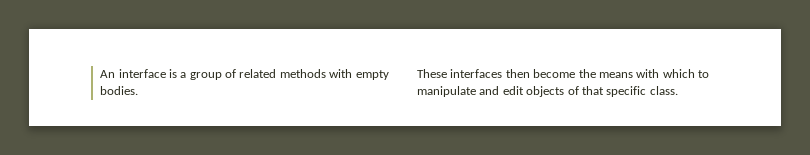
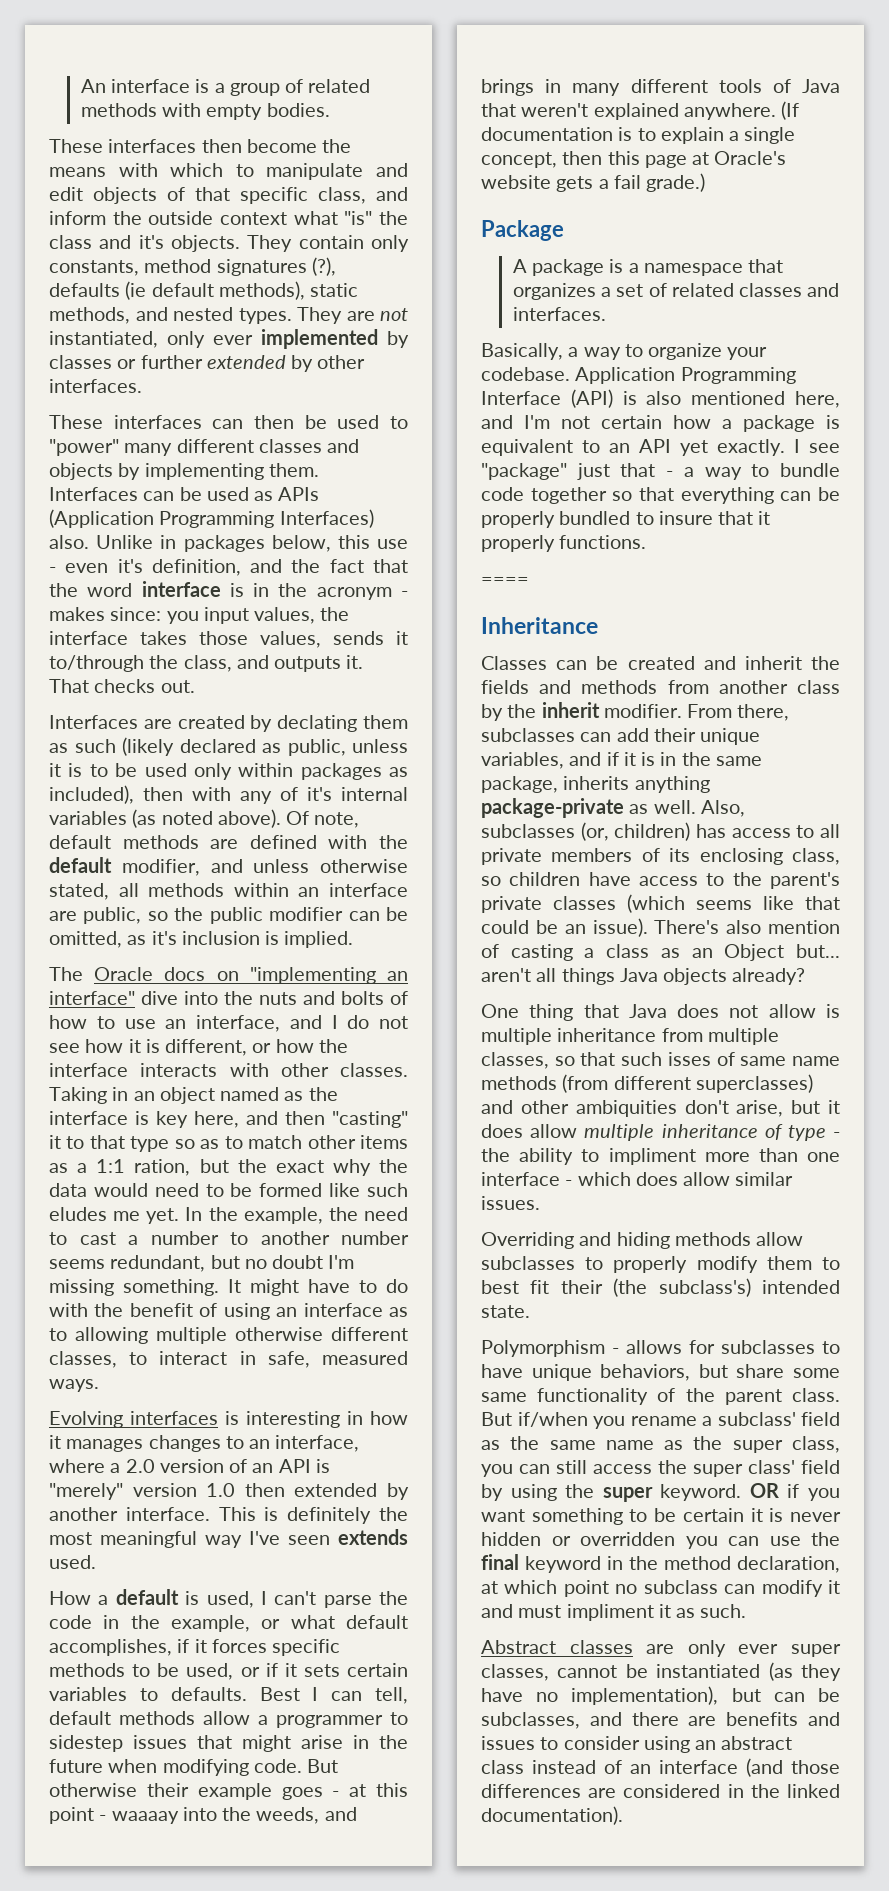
- These interfaces then become the means with which to manipulate and edit objects of that specific class.
+ These interfaces then become the means with which to manipulate and edit objects of that specific class, and inform the outside context what "is" the class and it's objects. They contain only constants, method signatures (?), defaults (ie default methods), static methods, and nested types. They are not instantiated, only ever implemented by classes or further extended by other interfaces.
+ These interfaces can then be used to "power" many different classes and objects by implementing them. Interfaces can be used as APIs (Application Programming Interfaces) also. Unlike in packages below, this use - even it's definition, and the fact that the word interface is in the acronym - makes since: you input values, the interface takes those values, sends it to/through the class, and outputs it. That checks out.
+ Interfaces are created by declating them as such (likely declared as public, unless it is to be used only within packages as included), then with any of it's internal variables (as noted above). Of note, default methods are defined with the default modifier, and unless otherwise stated, all methods within an interface are public, so the public modifier can be omitted, as it's inclusion is implied.
+ The Oracle docs on "implementing an interface" dive into the nuts and bolts of how to use an interface, and I do not see how it is different, or how the interface interacts with other classes. Taking in an object named as the interface is key here, and then "casting" it to that type so as to match other items as a 1:1 ration, but the exact why the data would need to be formed like such eludes me yet. In the example, the need to cast a number to another number seems redundant, but no doubt I'm missing something. It might have to do with the benefit of using an interface as to allowing multiple otherwise different classes, to interact in safe, measured ways.
+ Evolving interfaces is interesting in how it manages changes to an interface, where a 2.0 version of an API is "merely" version 1.0 then extended by another interface. This is definitely the most meaningful way I've seen extends used.
+ How a default is used, I can't parse the code in the example, or what default accomplishes, if it forces specific methods to be used, or if it sets certain variables to defaults. Best I can tell, default methods allow a programmer to sidestep issues that might arise in the future when modifying code. But otherwise their example goes - at this point - waaaay into the weeds, and brings in many different tools of Java that weren't explained anywhere. (If documentation is to explain a single concept, then this page at Oracle's website gets a fail grade.)
+ Package
+ A package is a namespace that organizes a set of related classes and interfaces.
+ Basically, a way to organize your codebase. Application Programming Interface (API) is also mentioned here, and I'm not certain how a package is equivalent to an API yet exactly. I see "package" just that - a way to bundle code together so that everything can be properly bundled to insure that it properly functions.
+ ====
+ Inheritance
+ Classes can be created and inherit the fields and methods from another class by the inherit modifier. From there, subclasses can add their unique variables, and if it is in the same package, inherits anything package-private as well. Also, subclasses (or, children) has access to all private members of its enclosing class, so children have access to the parent's private classes (which seems like that could be an issue). There's also mention of casting a class as an Object but... aren't all things Java objects already?
+ One thing that Java does not allow is multiple inheritance from multiple classes, so that such isses of same name methods (from different superclasses) and other ambiquities don't arise, but it does allow multiple inheritance of type - the ability to impliment more than one interface - which does allow similar issues.
+ Overriding and hiding methods allow subclasses to properly modify them to best fit their (the subclass's) intended state.
+ Polymorphism - allows for subclasses to have unique behaviors, but share some same functionality of the parent class. But if/when you rename a subclass' field as the same name as the super class, you can still access the super class' field by using the super keyword. OR if you want something to be certain it is never hidden or overridden you can use the final keyword in the method declaration, at which point no subclass can modify it and must impliment it as such.
+ Abstract classes are only ever super classes, cannot be instantiated (as they have no implementation), but can be subclasses, and there are benefits and issues to consider using an abstract class instead of an interface (and those differences are considered in the linked documentation).

